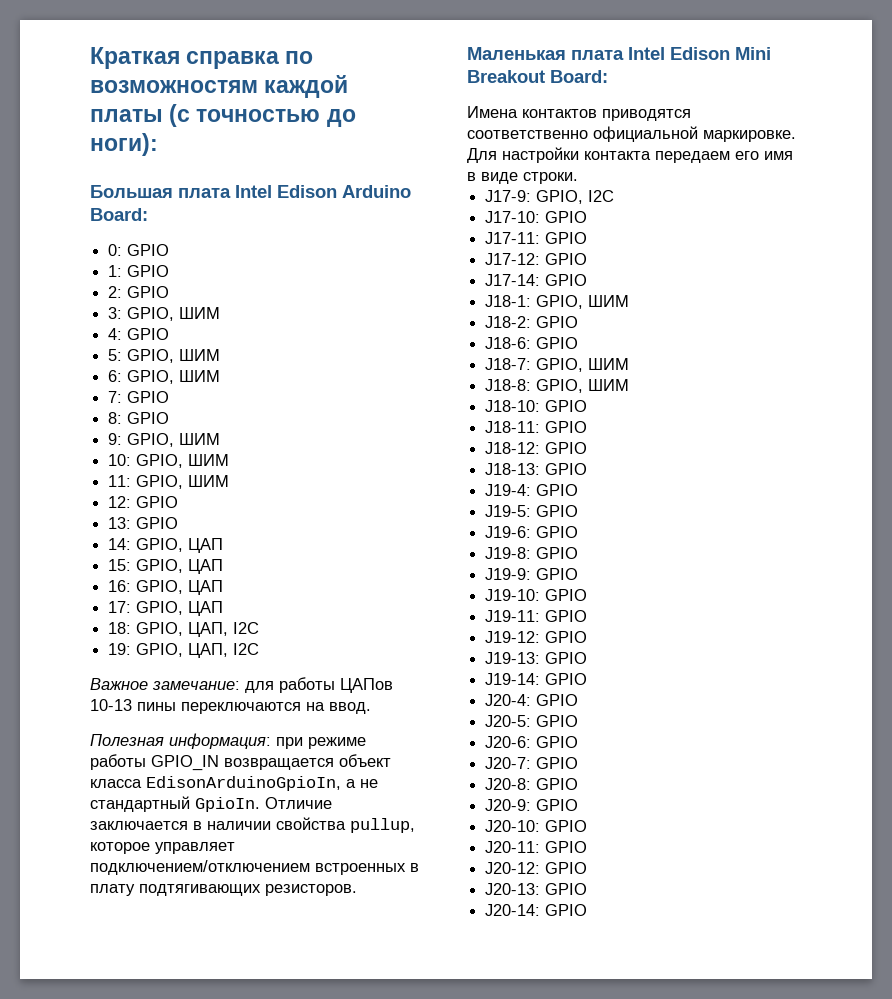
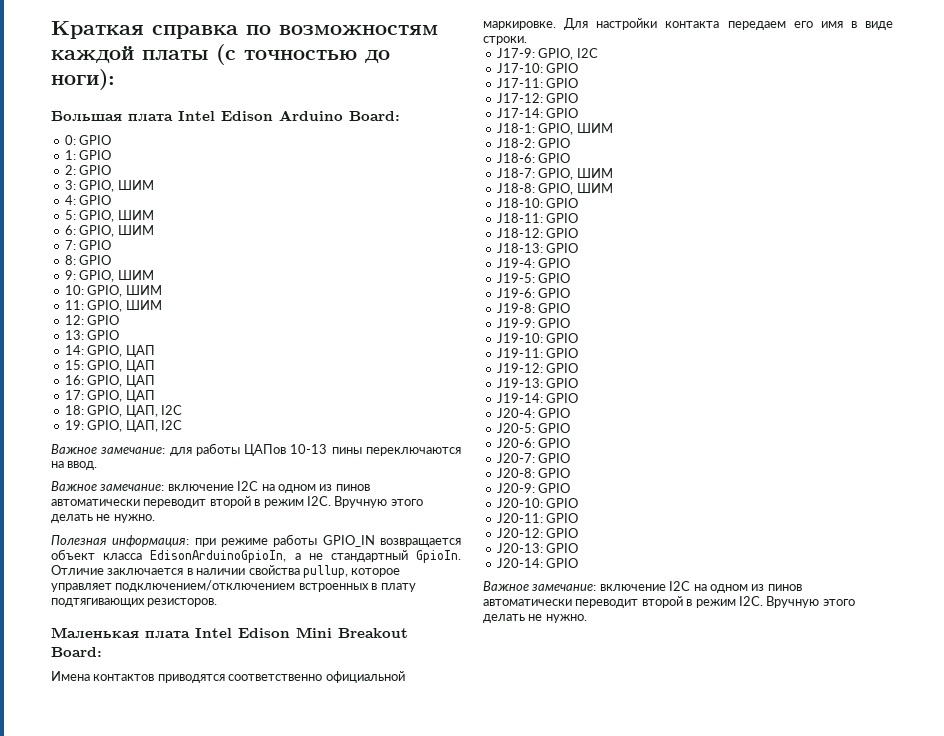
  Важное замечание: для работы ЦАПов 10-13 пины переключаются на ввод.
+ Важное замечание: включение I2C на одном из пинов автоматически переводит второй в режим I2C. Вручную этого делать не нужно.
  J20-14: GPIO
+ Важное замечание: включение I2C на одном из пинов автоматически переводит второй в режим I2C. Вручную этого делать не нужно.

